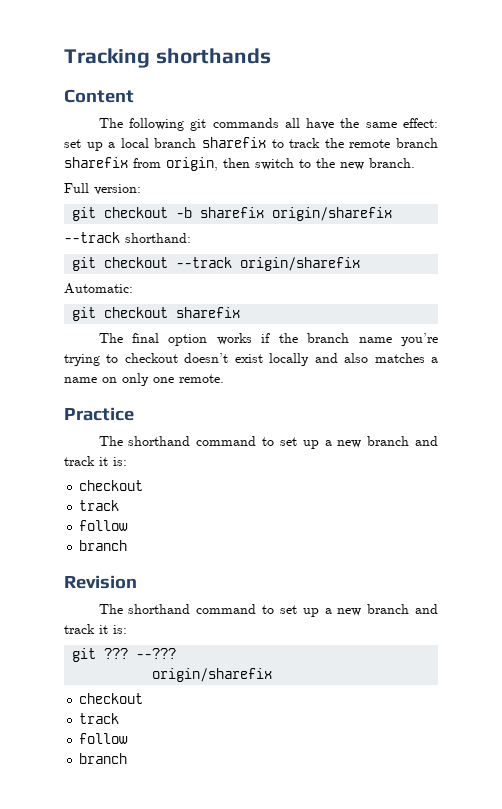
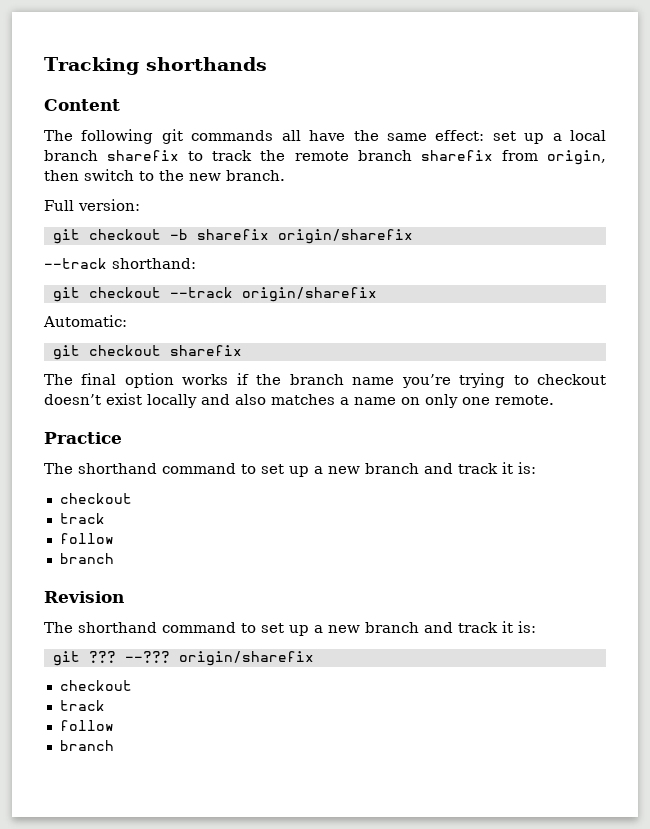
- --???
- origin/sharefix
+ --??? origin/sharefix

